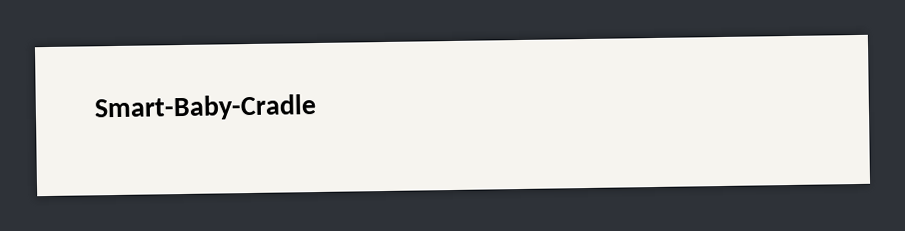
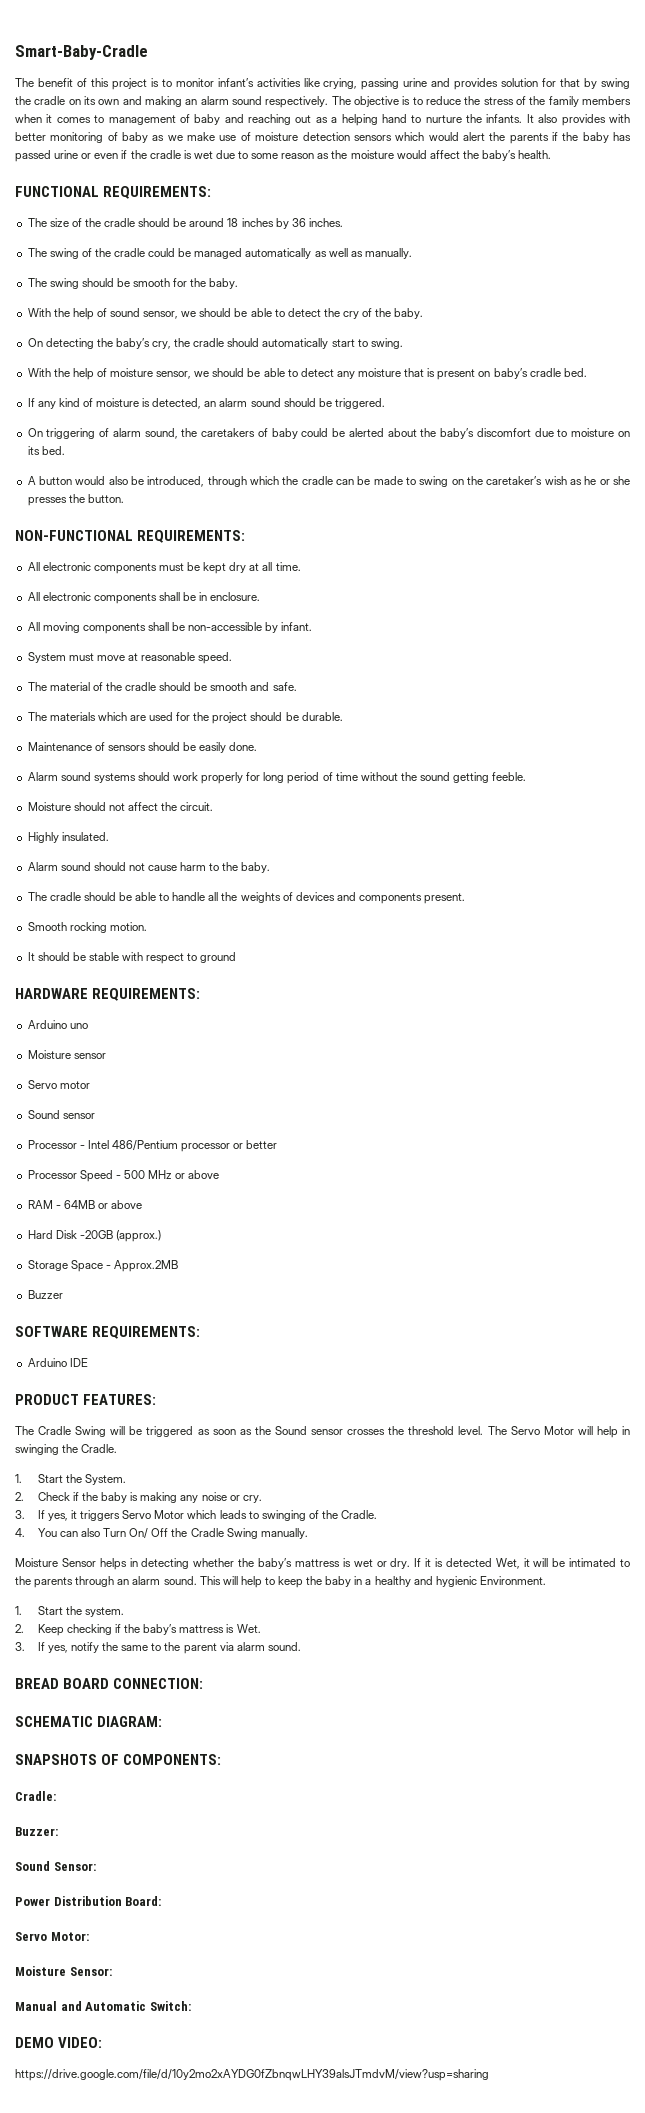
+ The benefit of this project is to monitor infant’s activities like crying, passing urine and provides solution for that by swing the cradle on its own and making an alarm sound respectively. The objective is to reduce the stress of the family members when it comes to management of baby and reaching out as a helping hand to nurture the infants. It also provides with better monitoring of baby as we make use of moisture detection sensors which would alert the parents if the baby has passed urine or even if the cradle is wet due to some reason as the moisture would affect the baby’s health.
+ FUNCTIONAL REQUIREMENTS:
+ The size of the cradle should be around 18 inches by 36 inches.
+ The swing of the cradle could be managed automatically as well as manually.
+ The swing should be smooth for the baby.
+ With the help of sound sensor, we should be able to detect the cry of the baby.
+ On detecting the baby’s cry, the cradle should automatically start to swing.
+ With the help of moisture sensor, we should be able to detect any moisture that is present on baby’s cradle bed.
+ If any kind of moisture is detected, an alarm sound should be triggered.
+ On triggering of alarm sound, the caretakers of baby could be alerted about the baby’s discomfort due to moisture on its bed.
+ A button would also be introduced, through which the cradle can be made to swing on the caretaker’s wish as he or she presses the button.
+ NON-FUNCTIONAL REQUIREMENTS:
+ All electronic components must be kept dry at all time.
+ All electronic components shall be in enclosure.
+ All moving components shall be non-accessible by infant.
+ System must move at reasonable speed.
+ The material of the cradle should be smooth and safe.
+ The materials which are used for the project should be durable.
+ Maintenance of sensors should be easily done.
+ Alarm sound systems should work properly for long period of time without the sound getting feeble.
+ Moisture should not affect the circuit.
+ Highly insulated.
+ Alarm sound should not cause harm to the baby.
+ The cradle should be able to handle all the weights of devices and components present.
+ Smooth rocking motion.
+ It should be stable with respect to ground
+ HARDWARE REQUIREMENTS:
+ Arduino uno
+ Moisture sensor
+ Servo motor
+ Sound sensor
+ Processor - Intel 486/Pentium processor or better
+ Processor Speed - 500 MHz or above
+ RAM - 64MB or above
+ Hard Disk -20GB (approx.)
+ Storage Space - Approx.2MB
+ Buzzer
+ SOFTWARE REQUIREMENTS:
+ Arduino IDE
+ PRODUCT FEATURES:
+ The Cradle Swing will be triggered as soon as the Sound sensor crosses the threshold level. The Servo Motor will help in swinging the Cradle.
+ 1. Start the System.
+ 2. Check if the baby is making any noise or cry.
+ 3. If yes, it triggers Servo Motor which leads to swinging of the Cradle.
+ 4. You can also Turn On/ Off the Cradle Swing manually.
+ Moisture Sensor helps in detecting whether the baby’s mattress is wet or dry. If it is detected Wet, it will be intimated to the parents through an alarm sound. This will help to keep the baby in a healthy and hygienic Environment.
+ 1. Start the system.
+ 2. Keep checking if the baby’s mattress is Wet.
+ 3. If yes, notify the same to the parent via alarm sound.
+ BREAD BOARD CONNECTION:
+ SCHEMATIC DIAGRAM:
+ SNAPSHOTS OF COMPONENTS:
+ Cradle:
+ Buzzer:
+ Sound Sensor:
+ Power Distribution Board:
+ Servo Motor:
+ Moisture Sensor:
+ Manual and Automatic Switch:
+ DEMO VIDEO:
+ https://drive.google.com/file/d/10y2mo2xAYDG0fZbnqwLHY39alsJTmdvM/view?usp=sharing

